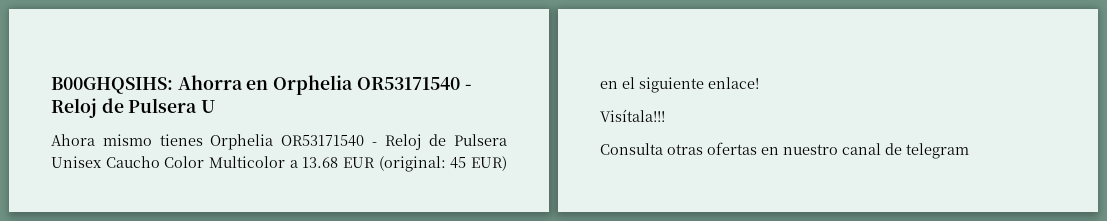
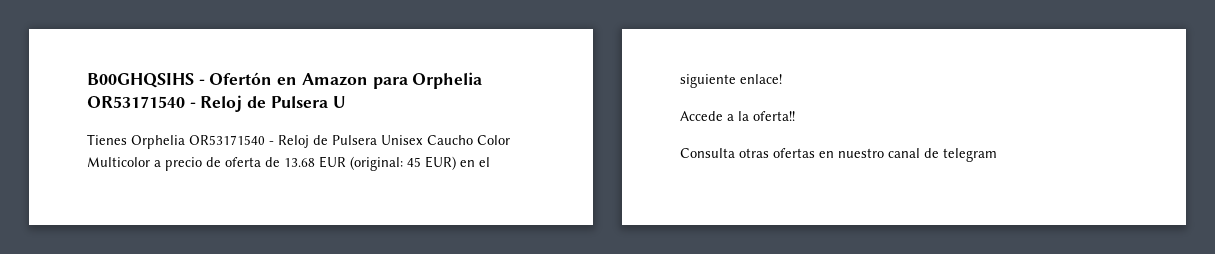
- B00GHQSIHS: Ahorra en Orphelia OR53171540 - Reloj de Pulsera U
+ B00GHQSIHS - Ofertón en Amazon para Orphelia OR53171540 - Reloj de Pulsera U
- Ahora mismo tienes Orphelia OR53171540 - Reloj de Pulsera Unisex Caucho Color Multicolor a 13.68 EUR (original: 45 EUR) en el siguiente enlace!
+ Tienes Orphelia OR53171540 - Reloj de Pulsera Unisex Caucho Color Multicolor a precio de oferta de 13.68 EUR (original: 45 EUR) en el siguiente enlace!
- Visítala!!!
+ Accede a la oferta!!

